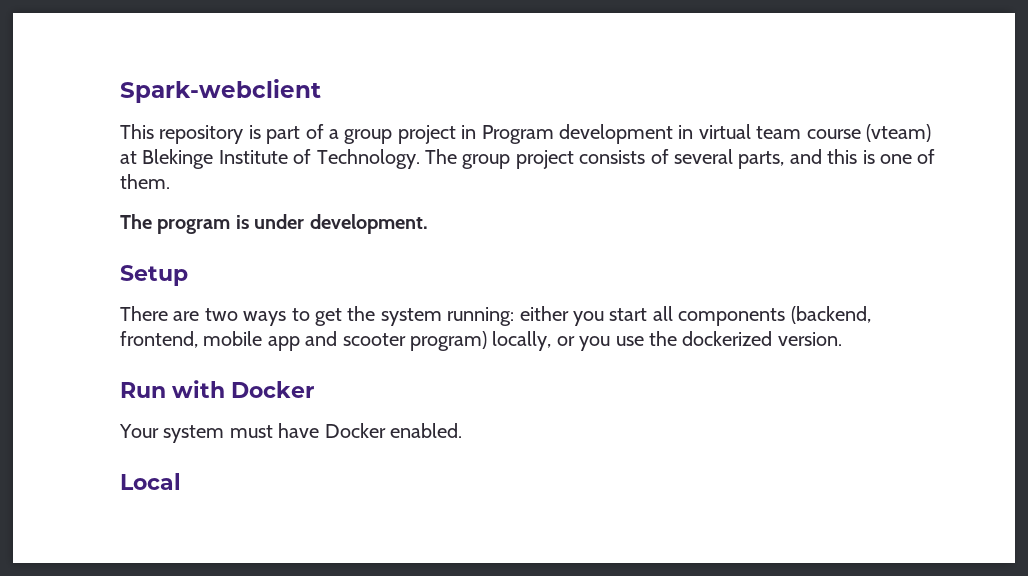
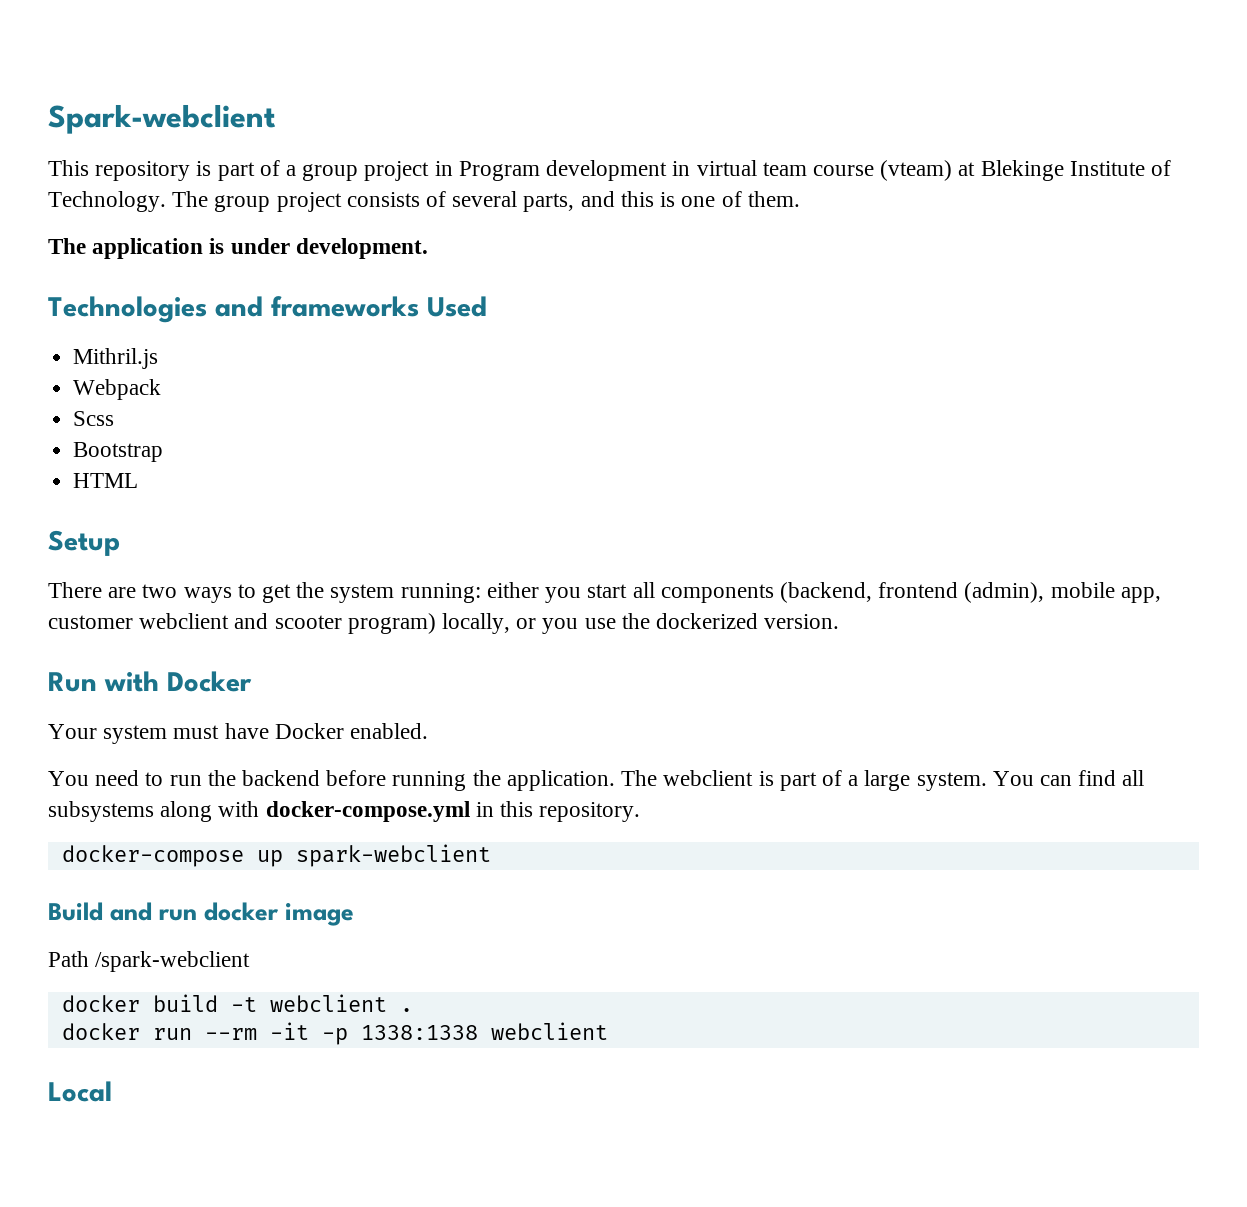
- The program is under development.
+ The application is under development.
+ Technologies and frameworks Used
+ Mithril.js
+ Webpack
+ Scss
+ Bootstrap
+ HTML
- There are two ways to get the system running: either you start all components (backend, frontend, mobile app and scooter program) locally, or you use the dockerized version.
+ There are two ways to get the system running: either you start all components (backend, frontend (admin), mobile app, customer webclient and scooter program) locally, or you use the dockerized version.
+ You need to run the backend before running the application. The webclient is part of a large system. You can find all subsystems along with docker-compose.yml in this repository.
+ docker-compose up spark-webclient
+ Build and run docker image
+ Path /spark-webclient
+ docker build -t webclient .
+ docker run --rm -it -p 1338:1338 webclient

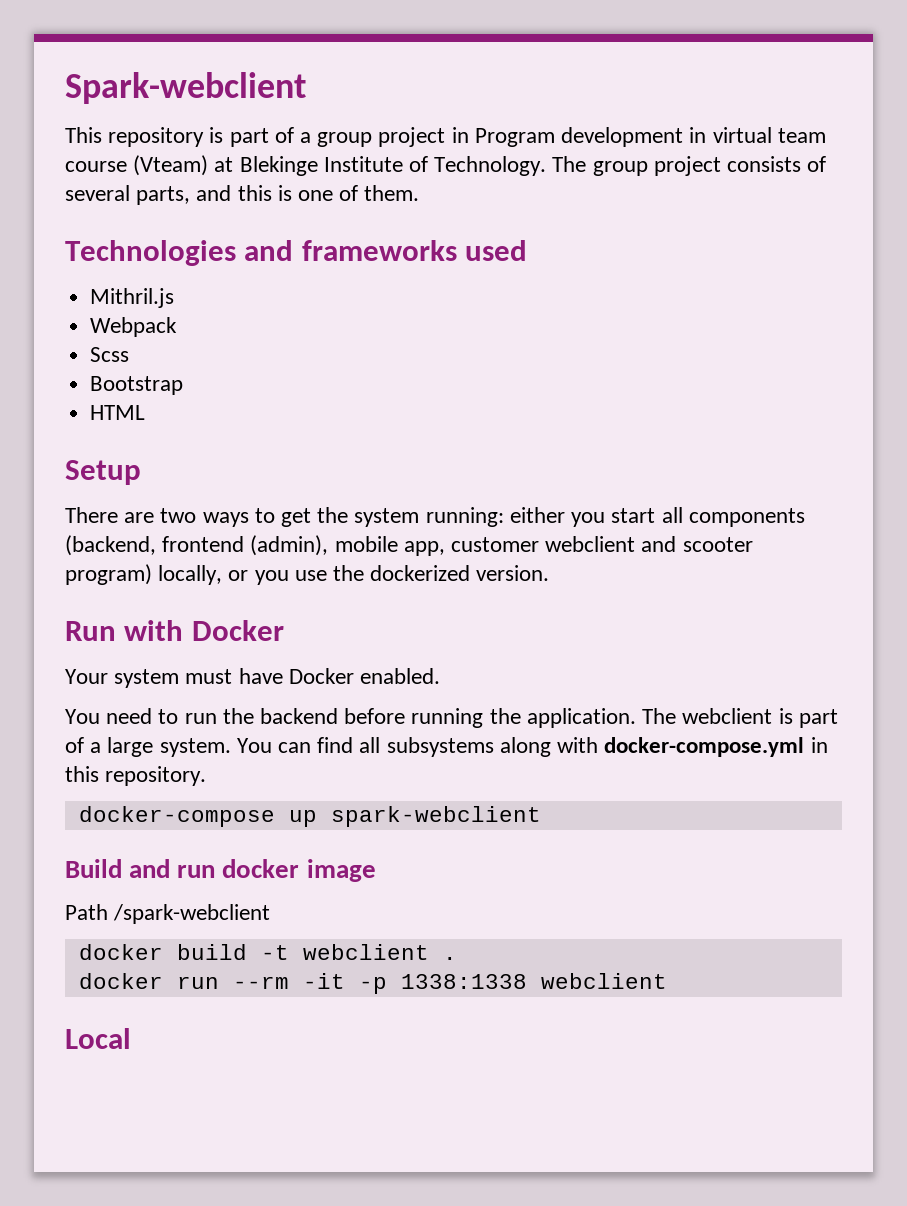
- This repository is part of a group project in Program development in virtual team course (vteam) at Blekinge Institute of Technology.
+ This repository is part of a group project in Program development in virtual team course (Vteam) at Blekinge Institute of Technology.
- The application is under development.
- Technologies and frameworks Used
+ Technologies and frameworks used

